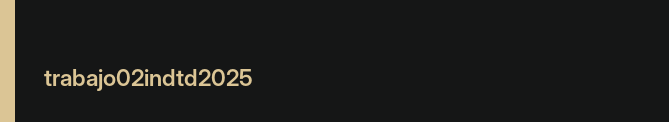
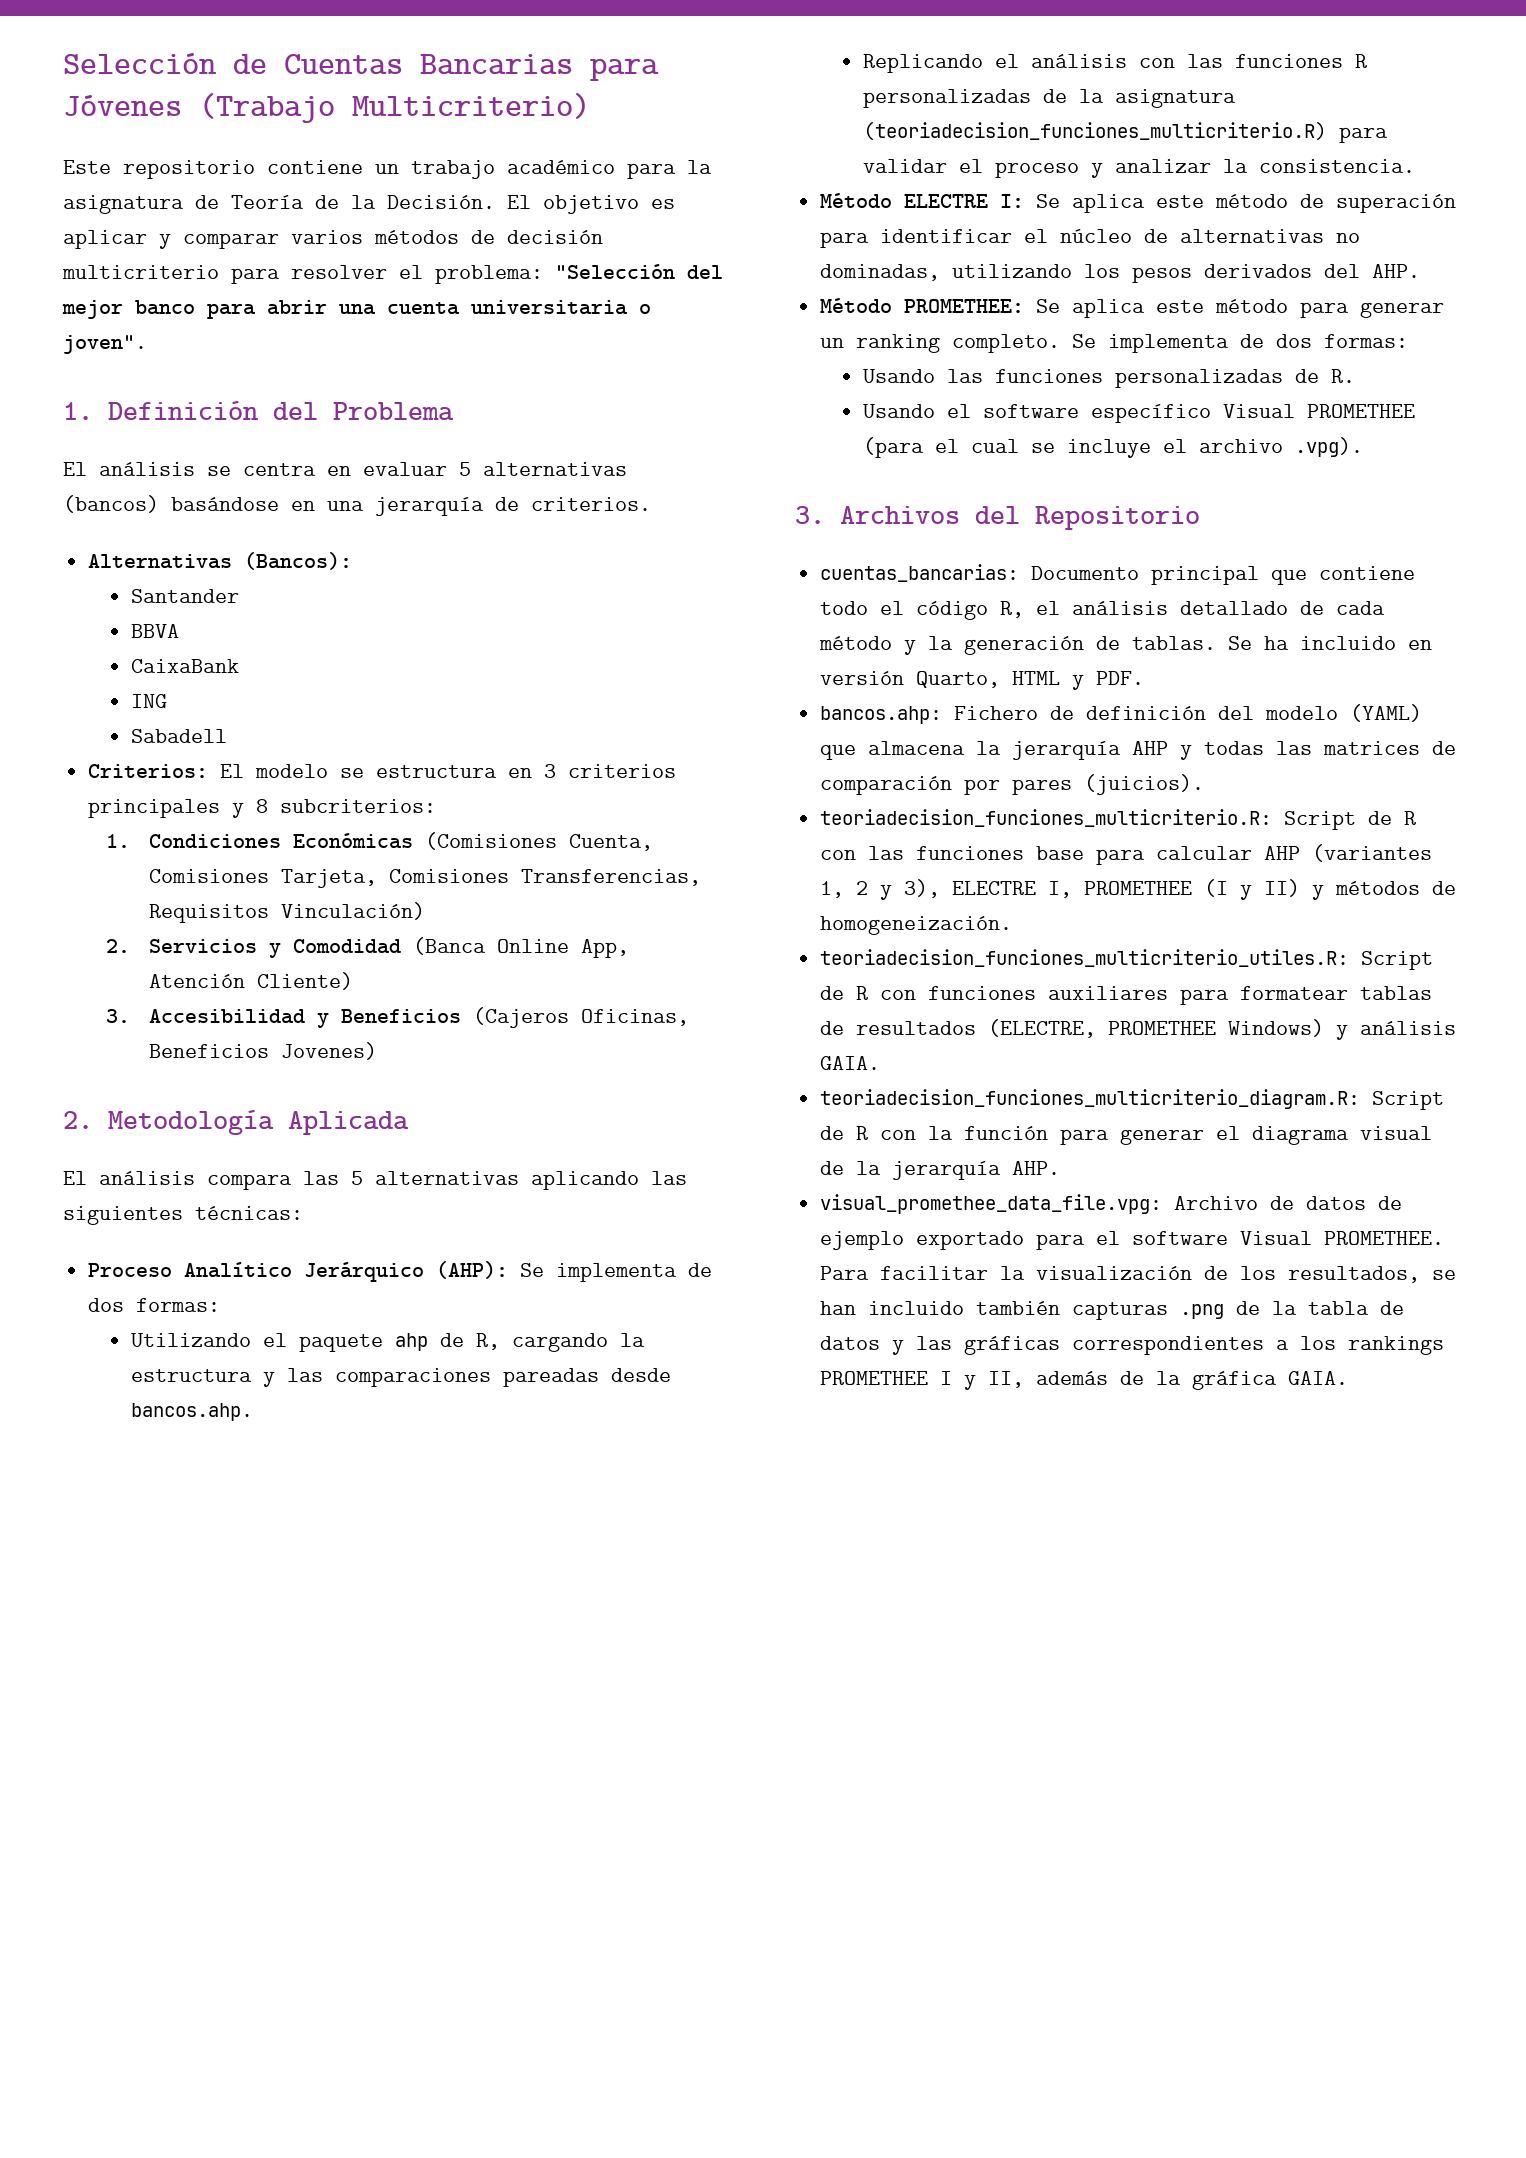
- trabajo02indtd2025
+ Selección de Cuentas Bancarias para Jóvenes (Trabajo Multicriterio)
+ Este repositorio contiene un trabajo académico para la asignatura de Teoría de la Decisión. El objetivo es aplicar y comparar varios métodos de decisión multicriterio para resolver el problema: "Selección del mejor banco para abrir una cuenta universitaria o joven".
+ 1. Definición del Problema
+ El análisis se centra en evaluar 5 alternativas (bancos) basándose en una jerarquía de criterios.
+ Alternativas (Bancos):
+ Santander
+ BBVA
+ CaixaBank
+ ING
+ Sabadell
+ Criterios: El modelo se estructura en 3 criterios principales y 8 subcriterios:
+ 1. Condiciones Económicas (Comisiones Cuenta, Comisiones Tarjeta, Comisiones Transferencias, Requisitos Vinculación)
+ 2. Servicios y Comodidad (Banca Online App, Atención Cliente)
+ 3. Accesibilidad y Beneficios (Cajeros Oficinas, Beneficios Jovenes)
+ 2. Metodología Aplicada
+ El análisis compara las 5 alternativas aplicando las siguientes técnicas:
+ Proceso Analítico Jerárquico (AHP): Se implementa de dos formas:
+ Utilizando el paquete ahp de R, cargando la estructura y las comparaciones pareadas desde bancos.ahp.
+ Replicando el análisis con las funciones R personalizadas de la asignatura (teoriadecision_funciones_multicriterio.R) para validar el proceso y analizar la consistencia.
+ Método ELECTRE I: Se aplica este método de superación para identificar el núcleo de alternativas no dominadas, utilizando los pesos derivados del AHP.
+ Método PROMETHEE: Se aplica este método para generar un ranking completo. Se implementa de dos formas:
+ Usando las funciones personalizadas de R.
+ Usando el software específico Visual PROMETHEE (para el cual se incluye el archivo .vpg).
+ 3. Archivos del Repositorio
+ cuentas_bancarias: Documento principal que contiene todo el código R, el análisis detallado de cada método y la generación de tablas. Se ha incluido en versión Quarto, HTML y PDF.
+ bancos.ahp: Fichero de definición del modelo (YAML) que almacena la jerarquía AHP y todas las matrices de comparación por pares (juicios).
+ teoriadecision_funciones_multicriterio.R: Script de R con las funciones base para calcular AHP (variantes 1, 2 y 3), ELECTRE I, PROMETHEE (I y II) y métodos de homogeneización.
+ teoriadecision_funciones_multicriterio_utiles.R: Script de R con funciones auxiliares para formatear tablas de resultados (ELECTRE, PROMETHEE Windows) y análisis GAIA.
+ teoriadecision_funciones_multicriterio_diagram.R: Script de R con la función para generar el diagrama visual de la jerarquía AHP.
+ visual_promethee_data_file.vpg: Archivo de datos de ejemplo exportado para el software Visual PROMETHEE. Para facilitar la visualización de los resultados, se han incluido también capturas .png de la tabla de datos y las gráficas correspondientes a los rankings PROMETHEE I y II, además de la gráfica GAIA.

